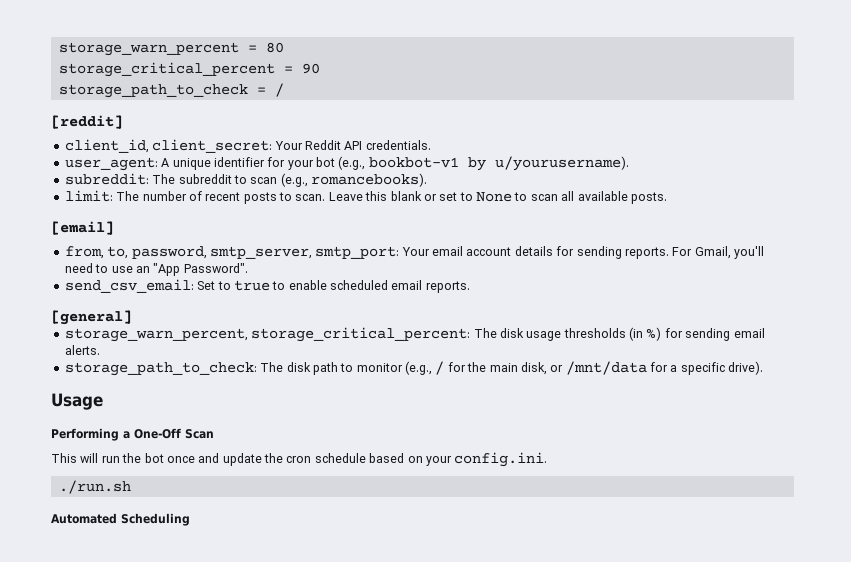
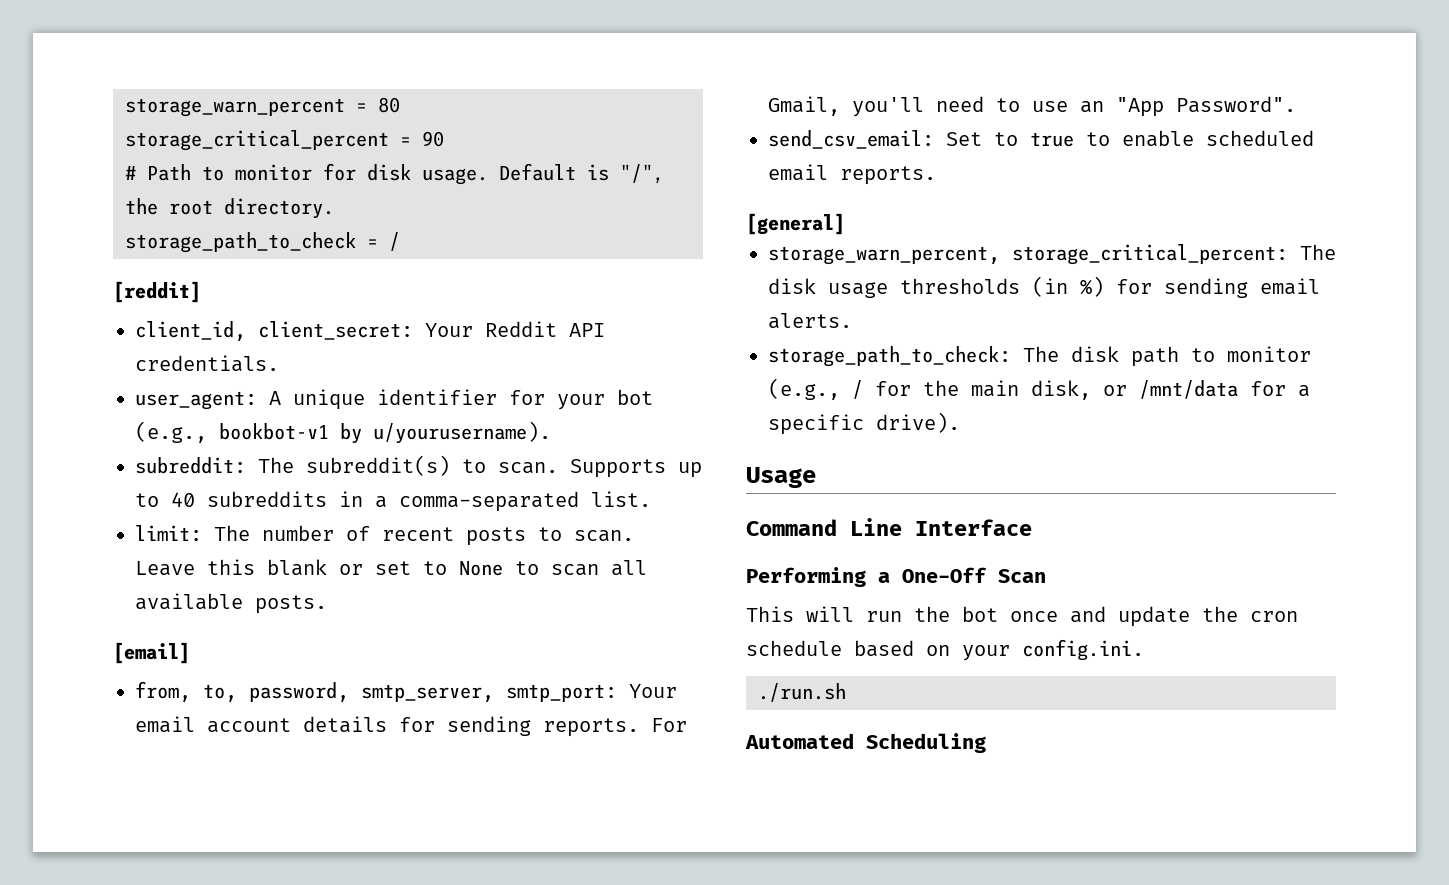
+ # Path to monitor for disk usage. Default is "/", the root directory.
- subreddit: The subreddit to scan (e.g., romancebooks).
+ subreddit: The subreddit(s) to scan. Supports up to 40 subreddits in a comma-separated list.
+ Command Line Interface

